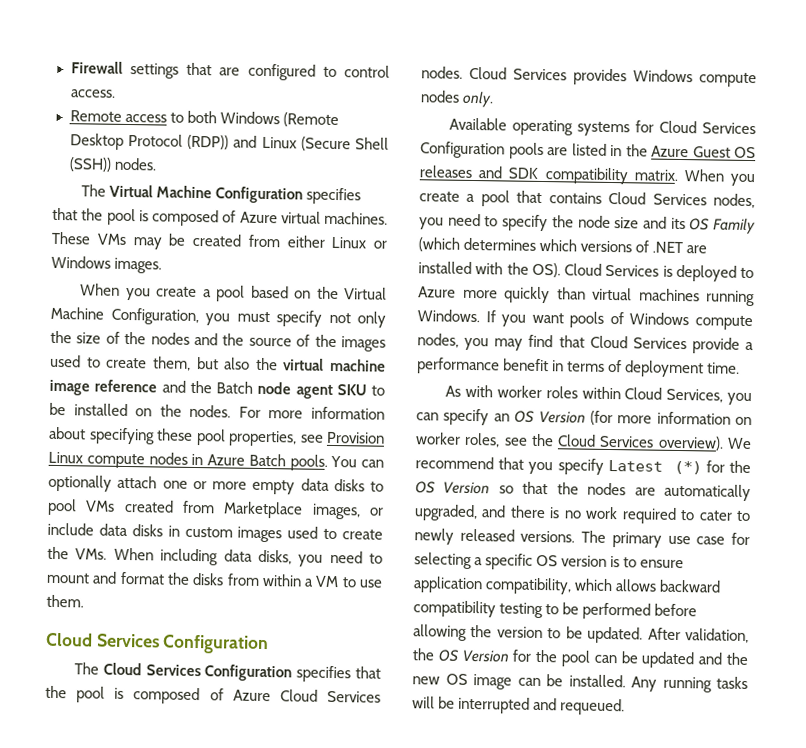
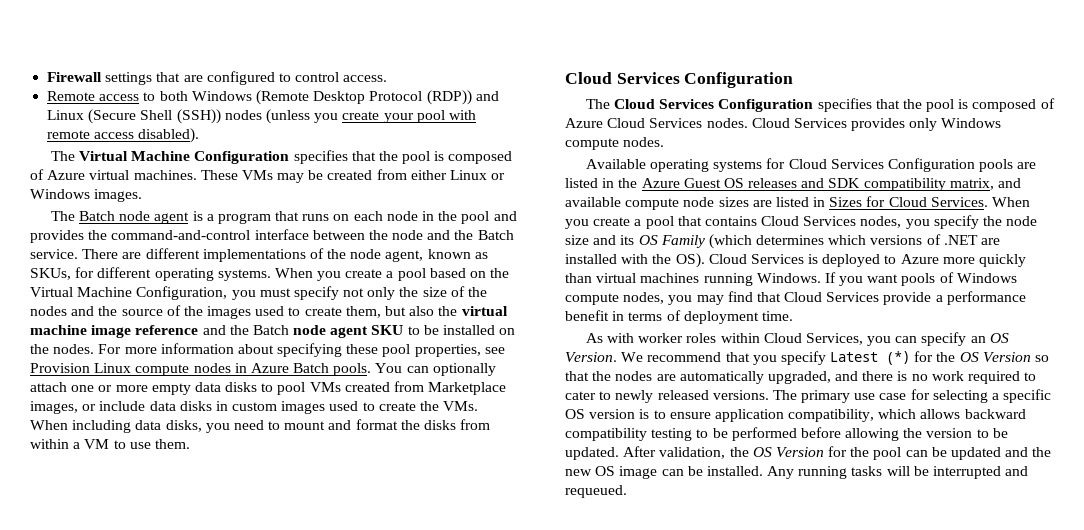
- Remote access to both Windows (Remote Desktop Protocol (RDP)) and Linux (Secure Shell (SSH)) nodes.
+ Remote access to both Windows (Remote Desktop Protocol (RDP)) and Linux (Secure Shell (SSH)) nodes (unless you create your pool with remote access disabled).
+ The Batch node agent is a program that runs on each node in the pool and provides the command-and-control interface between the node and the Batch service. There are different implementations of the node agent, known as SKUs, for different operating systems.
- Cloud Services provides Windows compute nodes only.
+ Cloud Services provides only Windows compute nodes.
- Available operating systems for Cloud Services Configuration pools are listed in the Azure Guest OS releases and SDK compatibility matrix.
+ Available operating systems for Cloud Services Configuration pools are listed in the Azure Guest OS releases and SDK compatibility matrix, and available compute node sizes are listed in Sizes for Cloud Services.
- When you create a pool that contains Cloud Services nodes, you need to specify the node size and its OS Family (which determines which versions of .NET are installed with the OS). Cloud Services is deployed to Azure more quickly than virtual machines running Windows.
+ When you create a pool that contains Cloud Services nodes, you specify the node size and its OS Family (which determines which versions of .NET are installed with the OS). Cloud Services is deployed to Azure more quickly than virtual machines running Windows.
- As with worker roles within Cloud Services, you can specify an OS Version (for more information on worker roles, see the Cloud Services overview).
+ As with worker roles within Cloud Services, you can specify an OS Version.

